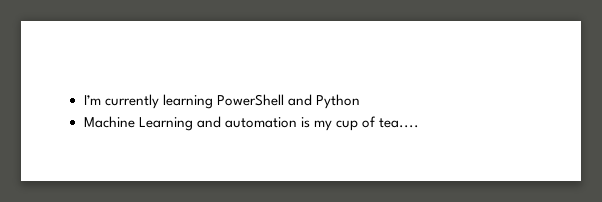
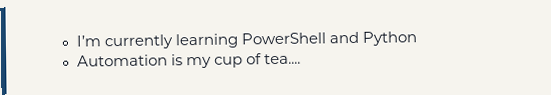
- Machine Learning and automation is my cup of tea....
+ Automation is my cup of tea....

